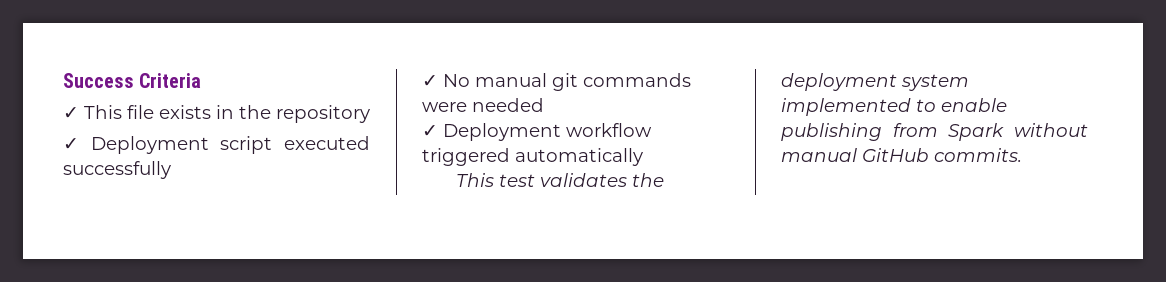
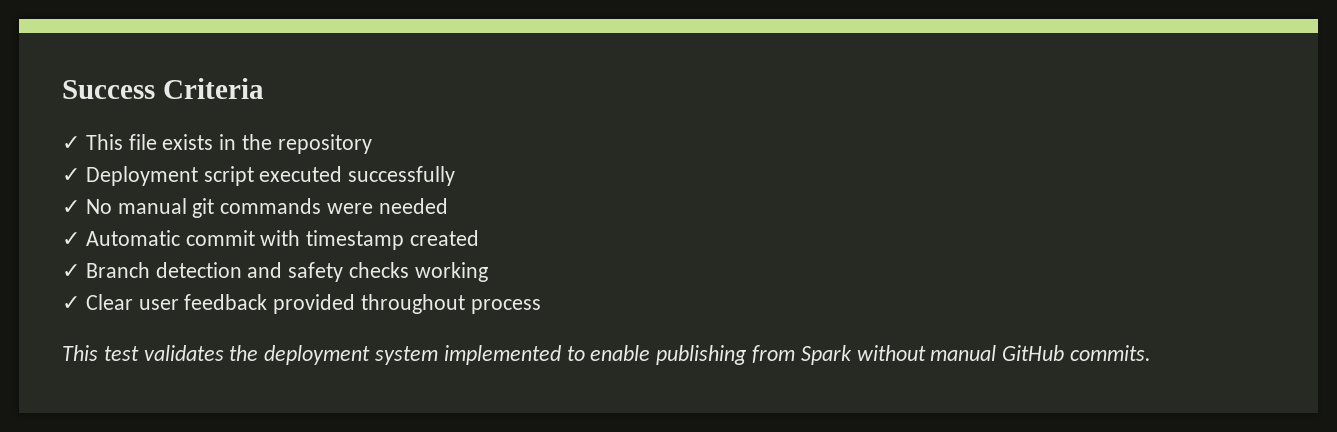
- ✓ Deployment workflow triggered automatically
+ ✓ Automatic commit with timestamp created
+ ✓ Branch detection and safety checks working
+ ✓ Clear user feedback provided throughout process

